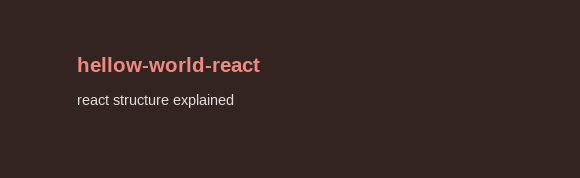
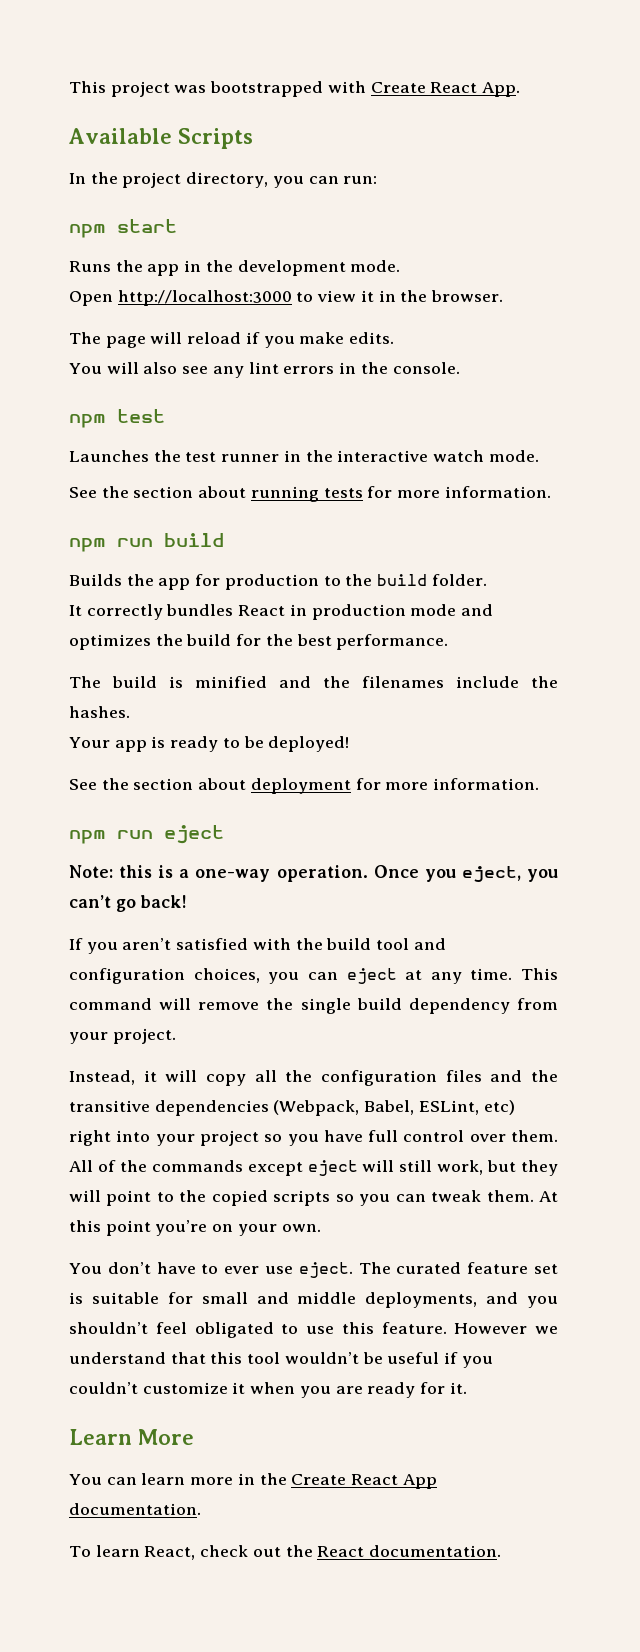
- hellow-world-react
- react structure explained
+ This project was bootstrapped with Create React App.
+ Available Scripts
+ In the project directory, you can run:
+ npm start
+ Runs the app in the development mode.
+ Open http://localhost:3000 to view it in the browser.
+ The page will reload if you make edits.
+ You will also see any lint errors in the console.
+ npm test
+ Launches the test runner in the interactive watch mode.
+ See the section about running tests for more information.
+ npm run build
+ Builds the app for production to the build folder.
+ It correctly bundles React in production mode and optimizes the build for the best performance.
+ The build is minified and the filenames include the hashes.
+ Your app is ready to be deployed!
+ See the section about deployment for more information.
+ npm run eject
+ Note: this is a one-way operation. Once you eject, you can’t go back!
+ If you aren’t satisfied with the build tool and configuration choices, you can eject at any time. This command will remove the single build dependency from your project.
+ Instead, it will copy all the configuration files and the transitive dependencies (Webpack, Babel, ESLint, etc) right into your project so you have full control over them. All of the commands except eject will still work, but they will point to the copied scripts so you can tweak them. At this point you’re on your own.
+ You don’t have to ever use eject. The curated feature set is suitable for small and middle deployments, and you shouldn’t feel obligated to use this feature. However we understand that this tool wouldn’t be useful if you couldn’t customize it when you are ready for it.
+ Learn More
+ You can learn more in the Create React App documentation.
+ To learn React, check out the React documentation.

